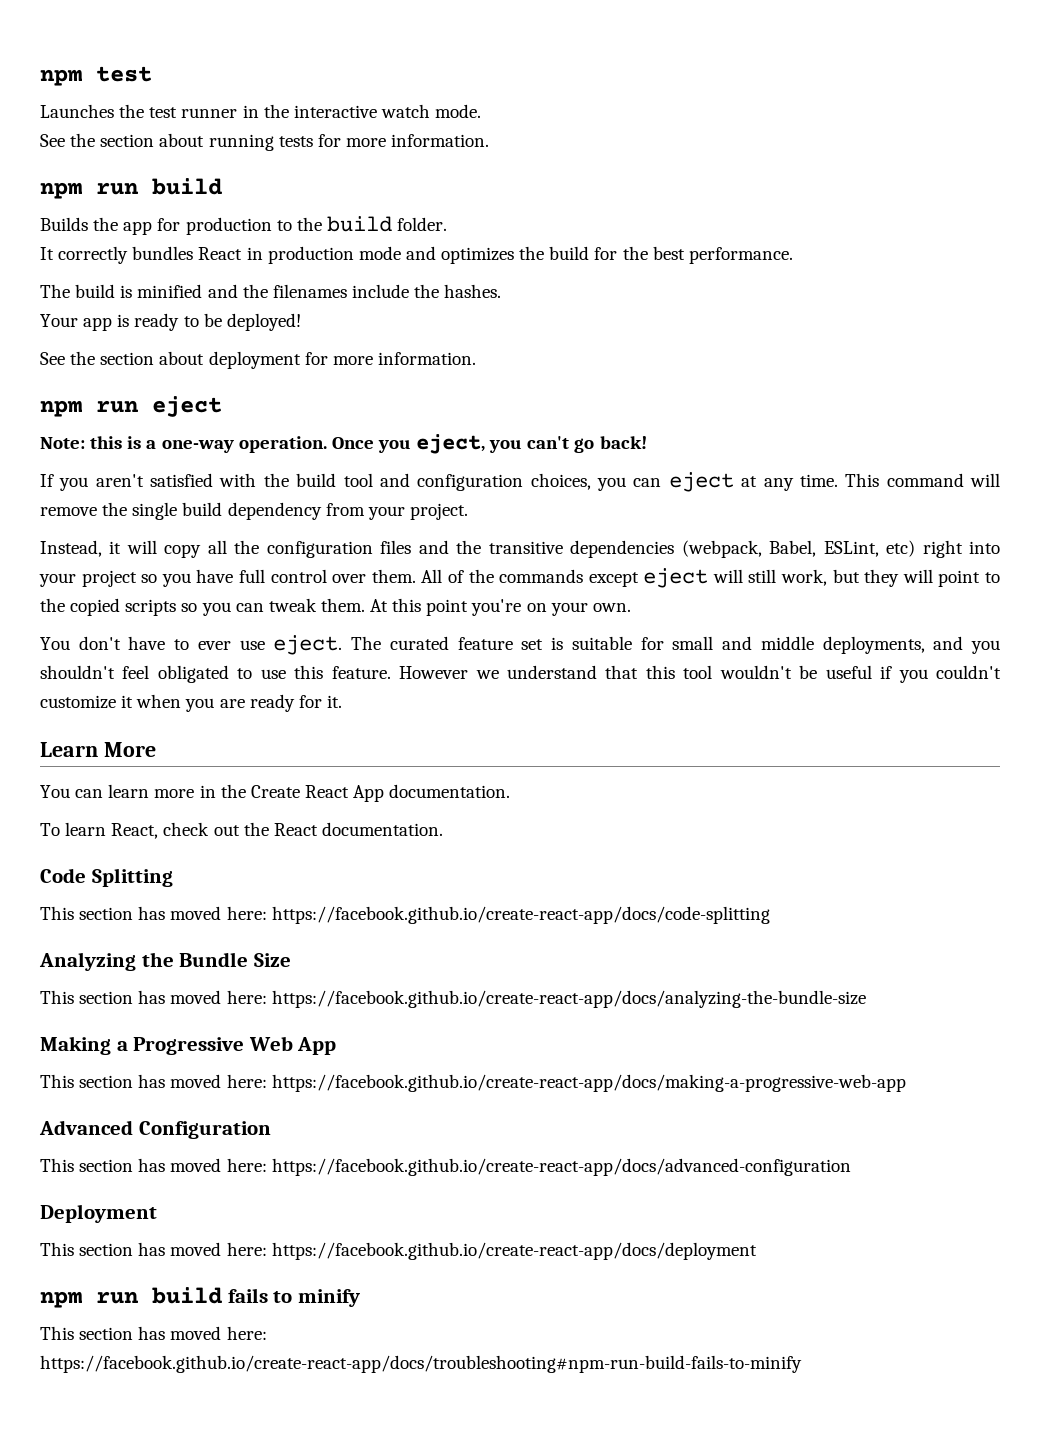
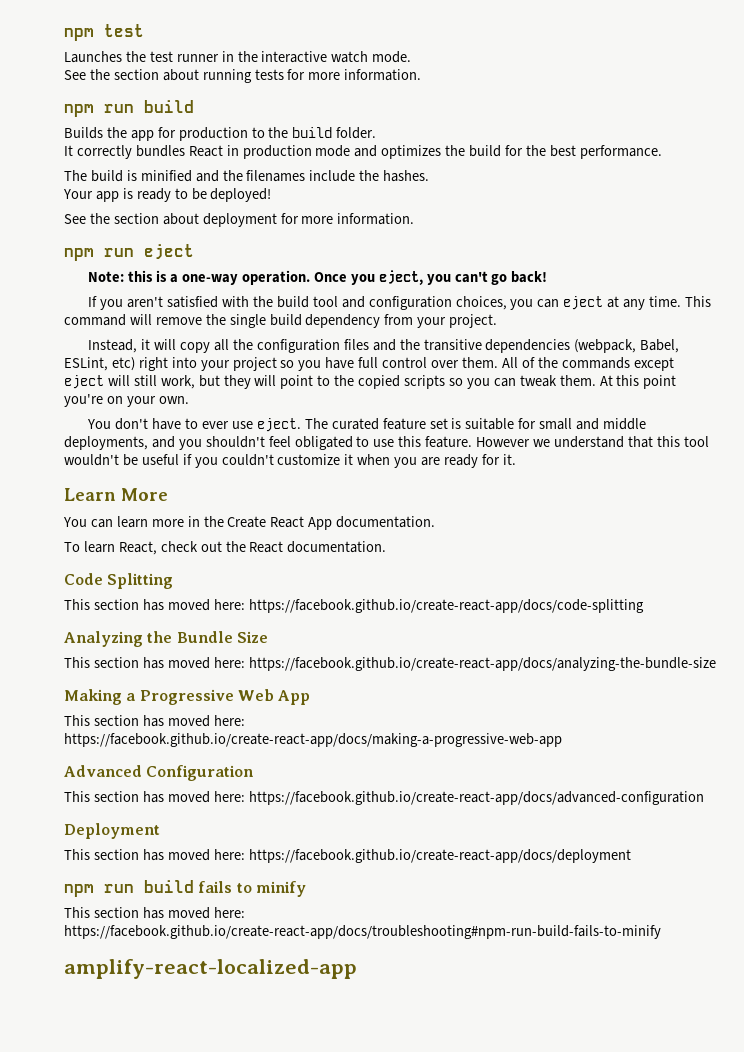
+ amplify-react-localized-app

